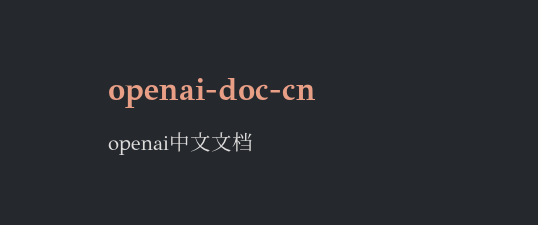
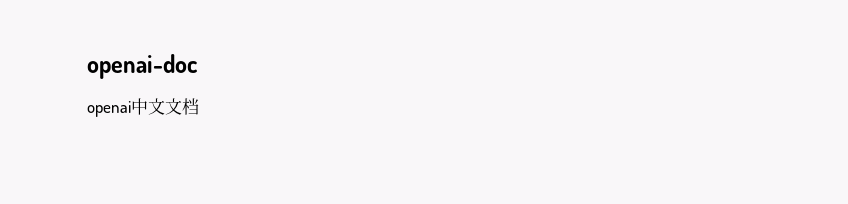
- openai-doc-cn
+ openai-doc

